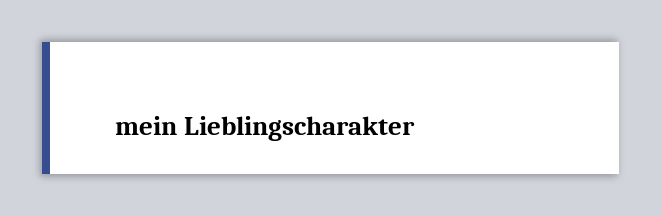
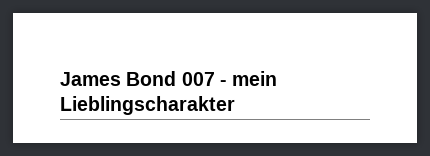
- mein Lieblingscharakter
+ James Bond 007 - mein Lieblingscharakter

